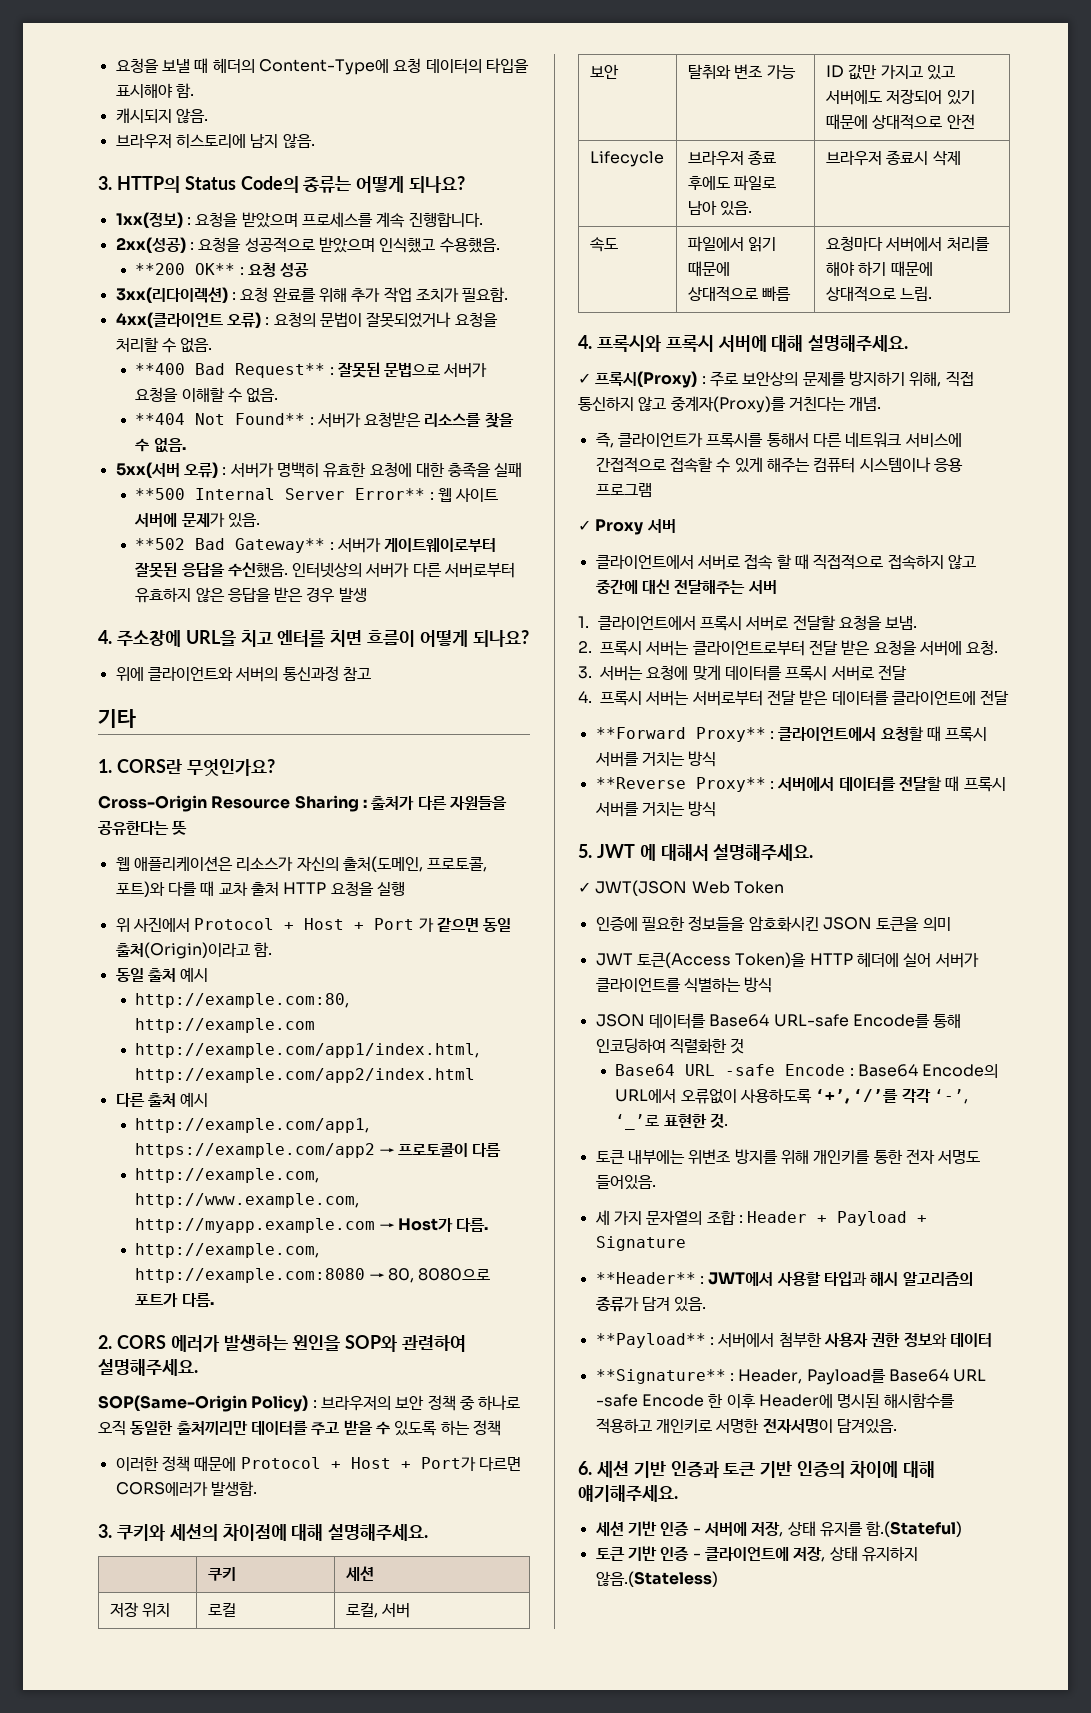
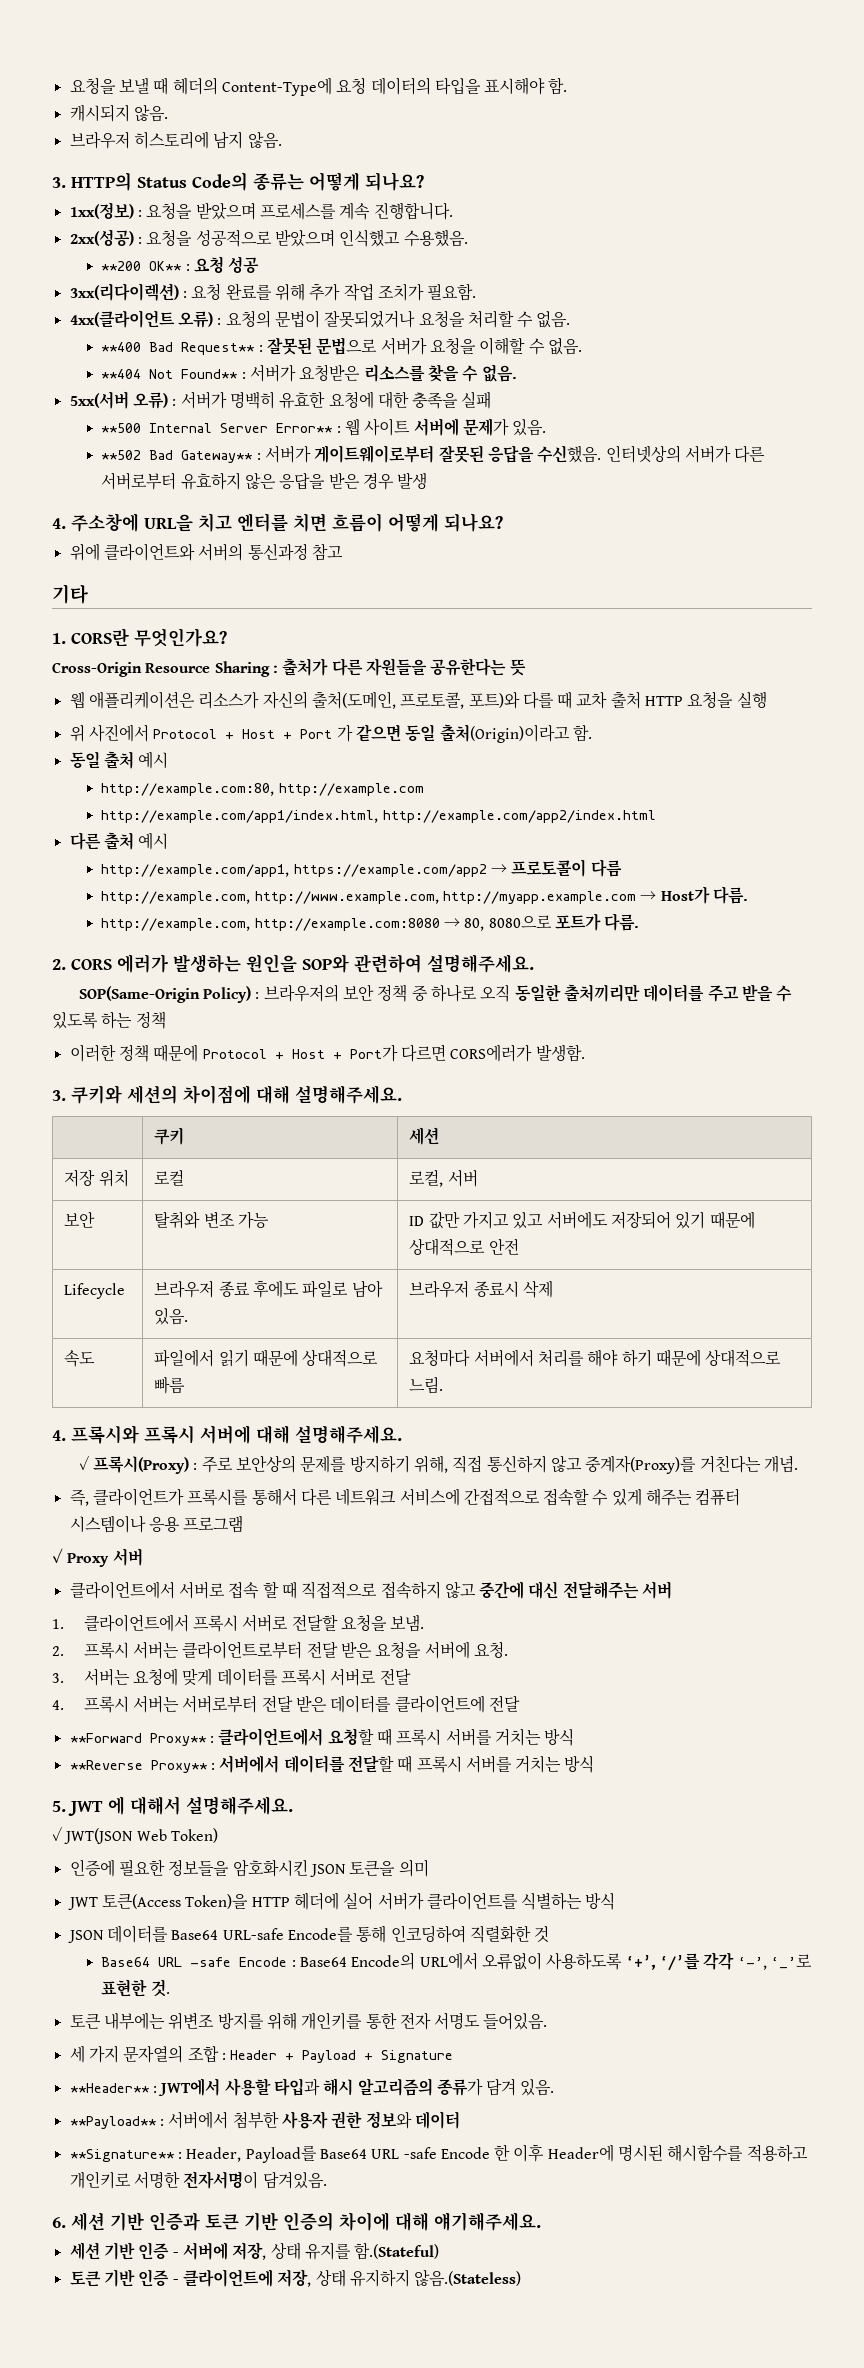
- ✓ JWT(JSON Web Token
+ ✓ JWT(JSON Web Token)

